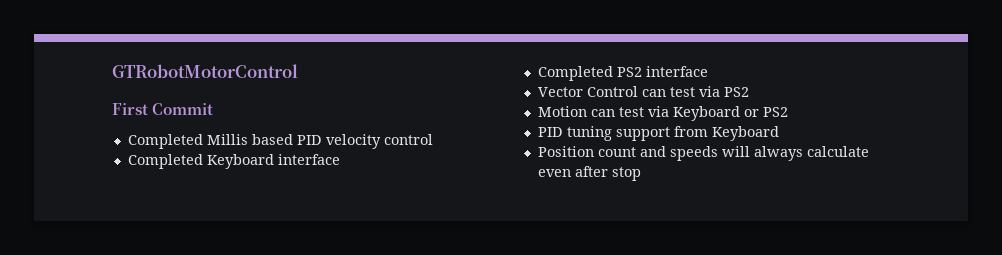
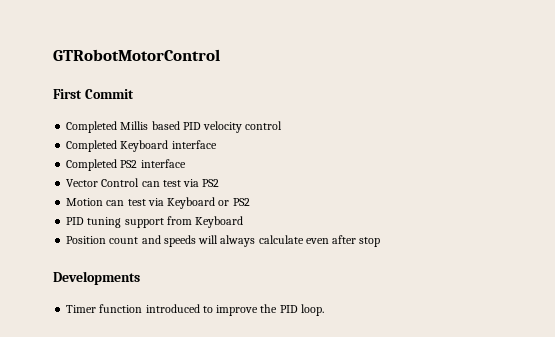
+ Developments
+ Timer function introduced to improve the PID loop.

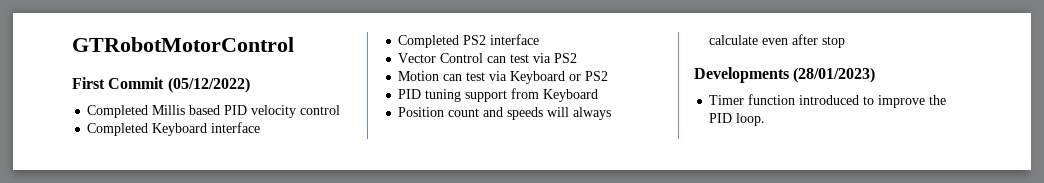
- First Commit
+ First Commit (05/12/2022)
- Developments
+ Developments (28/01/2023)

